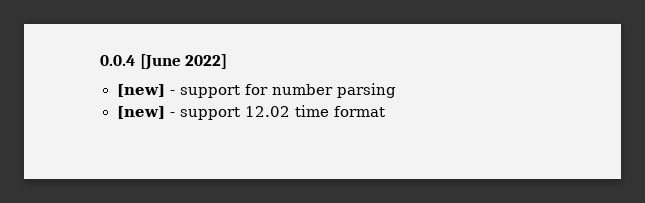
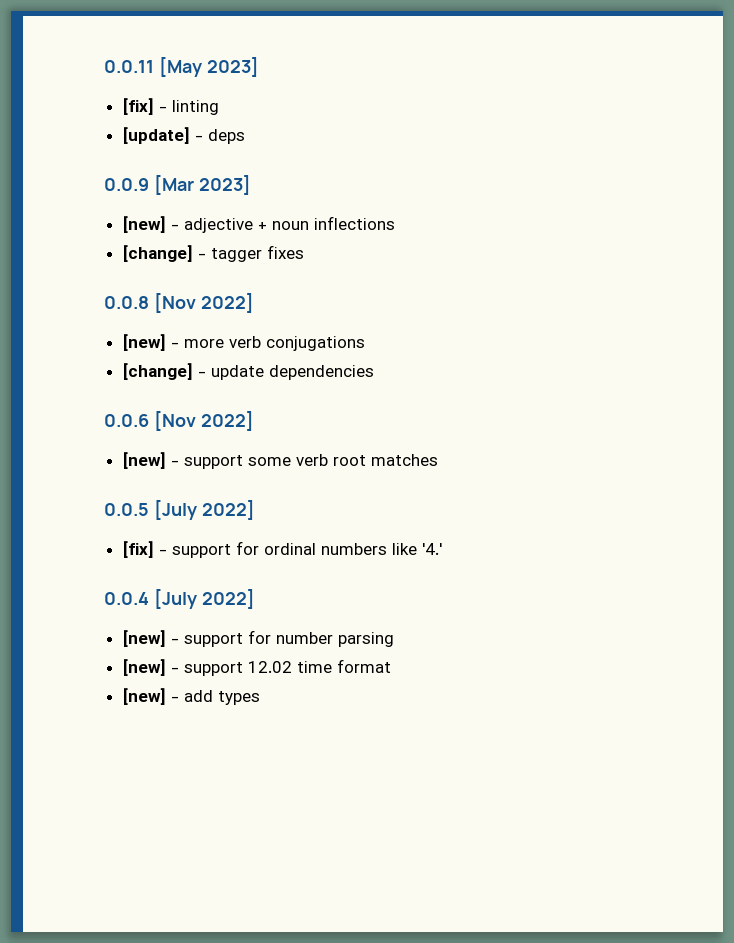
- 0.0.4 [June 2022]
+ 0.0.11 [May 2023]
+ [fix] - linting
+ [update] - deps
+ 0.0.9 [Mar 2023]
+ [new] - adjective + noun inflections
+ [change] - tagger fixes
+ 0.0.8 [Nov 2022]
+ [new] - more verb conjugations
+ [change] - update dependencies
+ 0.0.6 [Nov 2022]
+ [new] - support some verb root matches
+ 0.0.5 [July 2022]
+ [fix] - support for ordinal numbers like '4.'
+ 0.0.4 [July 2022]
+ [new] - add types

